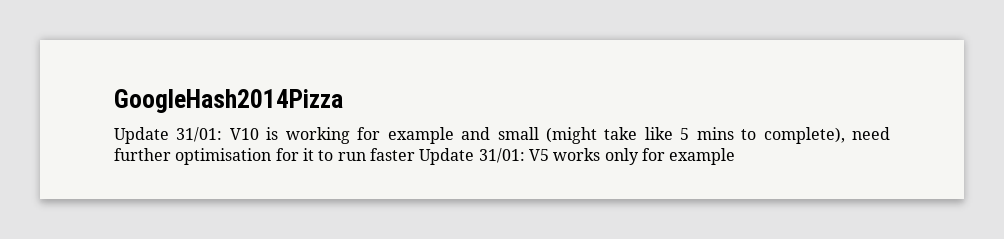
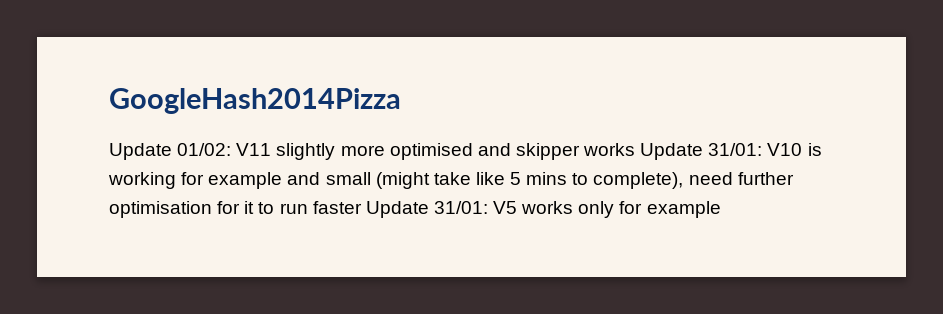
- Update 31/01: V10 is working for example and small (might take like 5 mins to complete), need further optimisation for it to run faster Update 31/01: V5 works only for example
+ Update 01/02: V11 slightly more optimised and skipper works Update 31/01: V10 is working for example and small (might take like 5 mins to complete), need further optimisation for it to run faster Update 31/01: V5 works only for example

